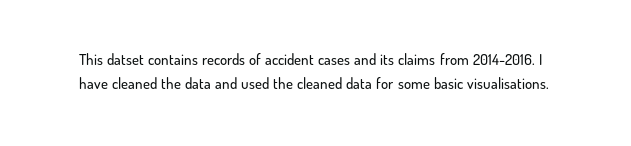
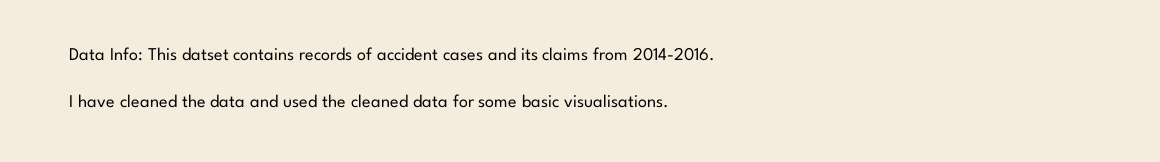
- This datset contains records of accident cases and its claims from 2014-2016. I have cleaned the data and used the cleaned data for some basic visualisations.
+ Data Info: This datset contains records of accident cases and its claims from 2014-2016.
+ I have cleaned the data and used the cleaned data for some basic visualisations.

